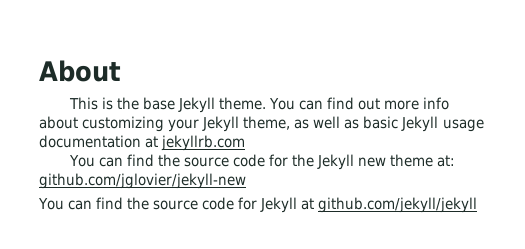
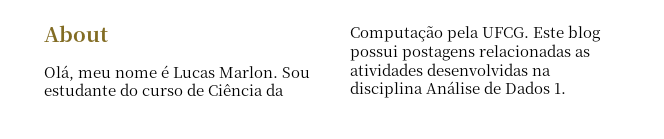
- This is the base Jekyll theme. You can find out more info about customizing your Jekyll theme, as well as basic Jekyll usage documentation at jekyllrb.com
- You can find the source code for the Jekyll new theme at: github.com/jglovier/jekyll-new
- You can find the source code for Jekyll at github.com/jekyll/jekyll
+ Olá, meu nome é Lucas Marlon. Sou estudante do curso de Ciência da Computação pela UFCG. Este blog possui postagens relacionadas as atividades desenvolvidas na disciplina Análise de Dados 1.

